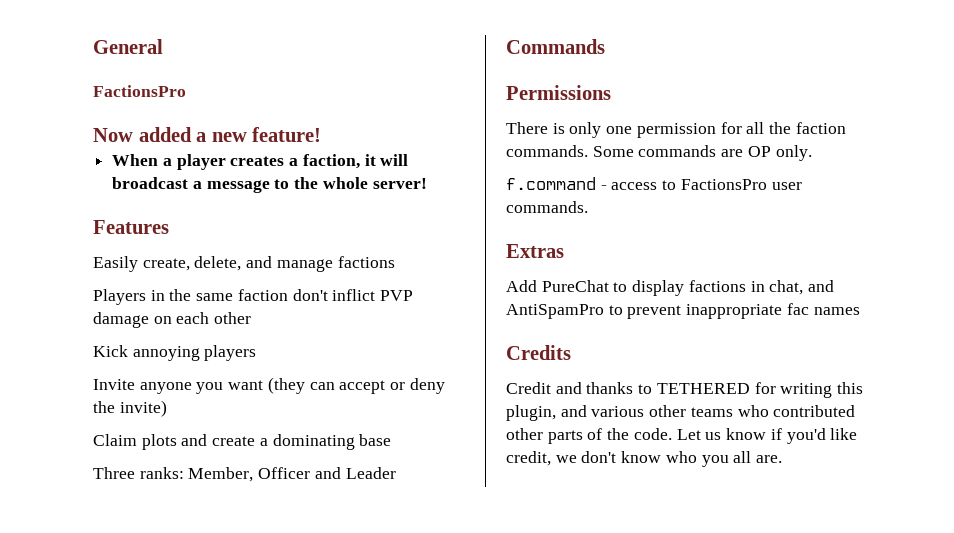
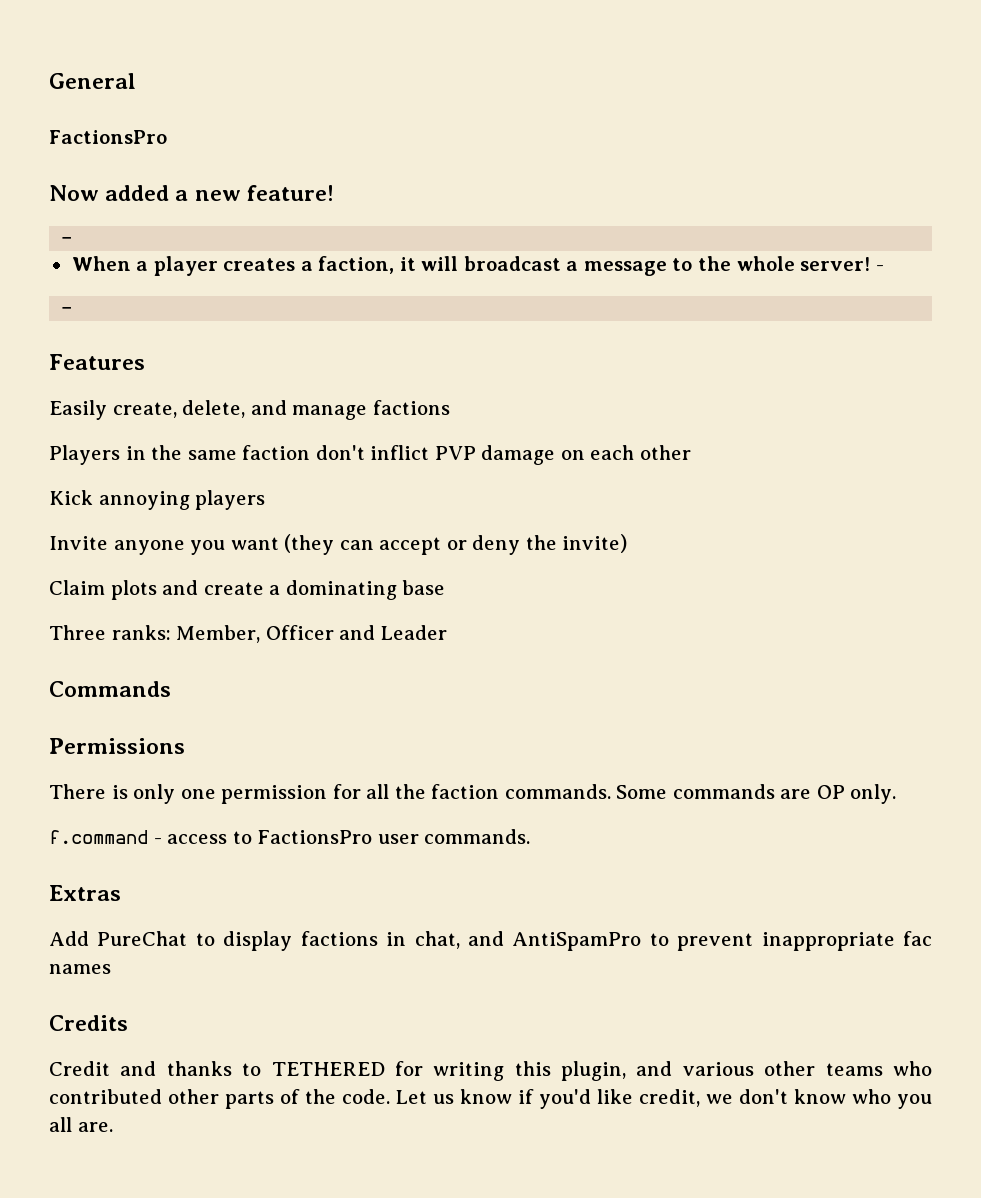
  Now added a new feature!
+ -
- When a player creates a faction, it will broadcast a message to the whole server!
+ When a player creates a faction, it will broadcast a message to the whole server! -
+ -

